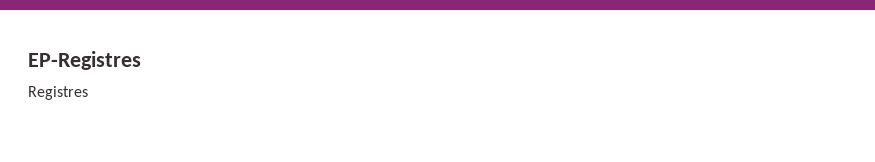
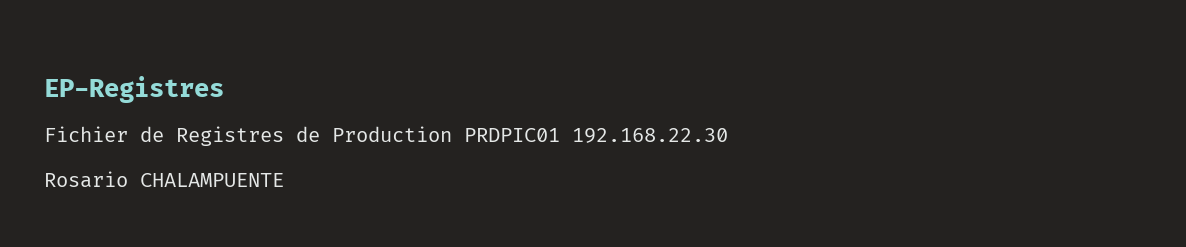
- Registres
+ Fichier de Registres de Production PRDPIC01 192.168.22.30
+ Rosario CHALAMPUENTE

